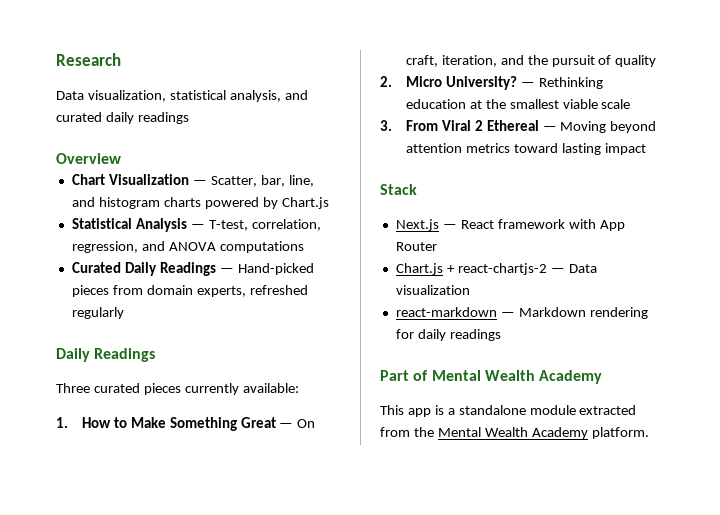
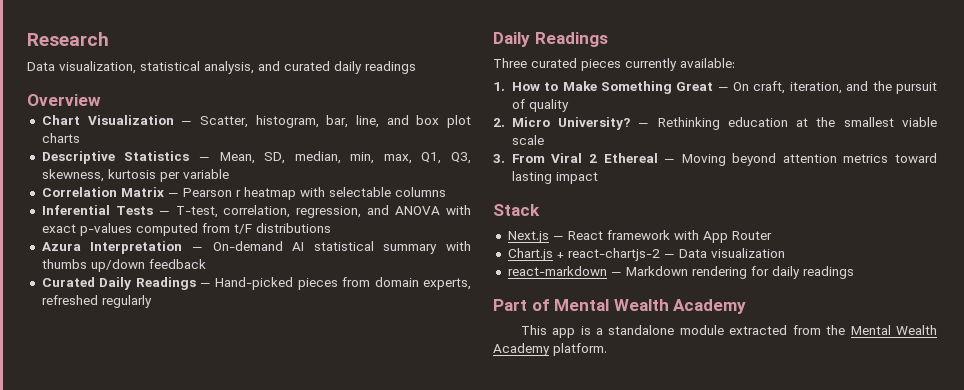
- Chart Visualization — Scatter, bar, line, and histogram charts powered by Chart.js
- Statistical Analysis — T-test, correlation, regression, and ANOVA computations
+ Chart Visualization — Scatter, histogram, bar, line, and box plot charts
+ Descriptive Statistics — Mean, SD, median, min, max, Q1, Q3, skewness, kurtosis per variable
+ Correlation Matrix — Pearson r heatmap with selectable columns
+ Inferential Tests — T-test, correlation, regression, and ANOVA with exact p-values computed from t/F distributions
+ Azura Interpretation — On-demand AI statistical summary with thumbs up/down feedback

